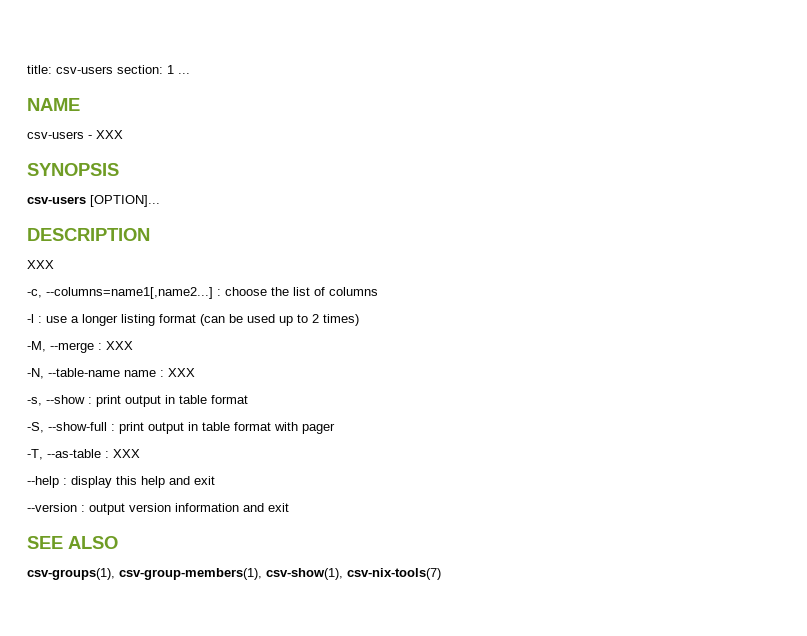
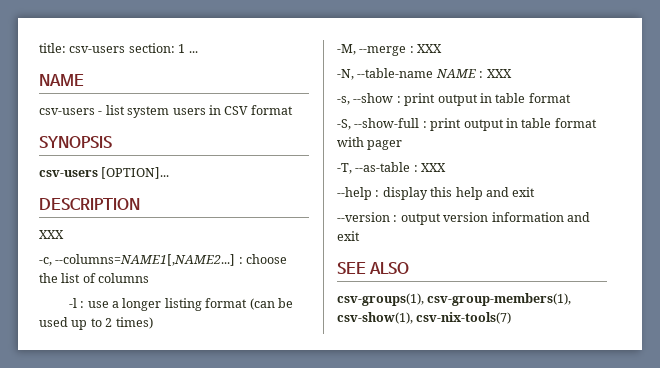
- csv-users - XXX
+ csv-users - list system users in CSV format
- -c, --columns=name1[,name2...] : choose the list of columns
+ -c, --columns=NAME1[,NAME2...] : choose the list of columns
- -N, --table-name name : XXX
+ -N, --table-name NAME : XXX

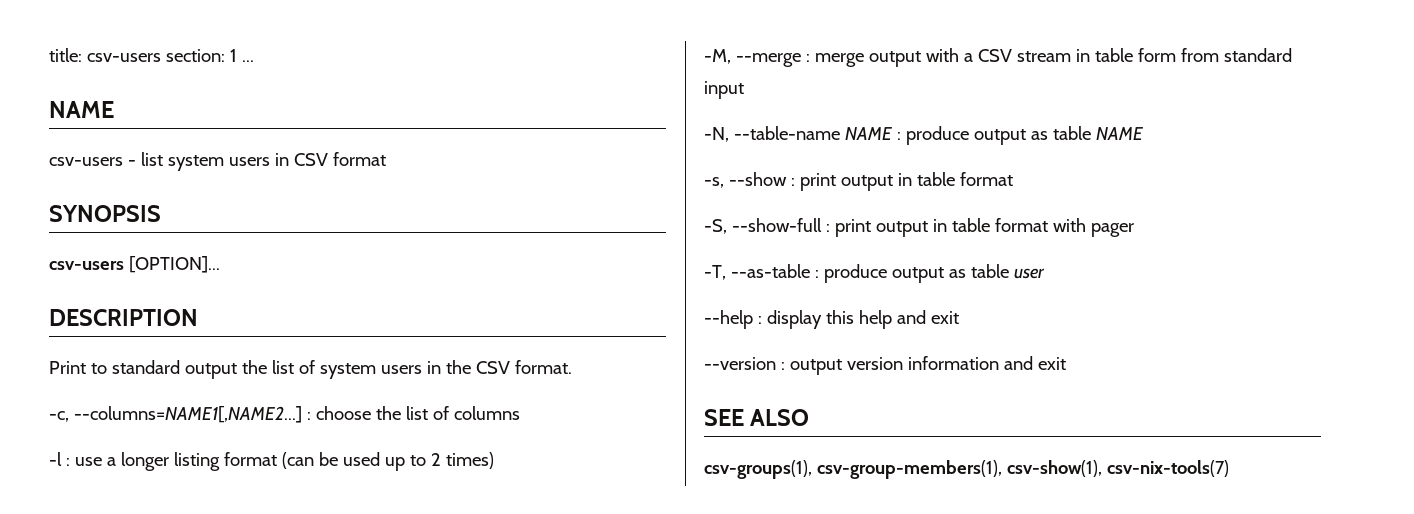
  DESCRIPTION
- XXX
+ Print to standard output the list of system users in the CSV format.
- -M, --merge : XXX
+ -M, --merge : merge output with a CSV stream in table form from standard input
- -N, --table-name NAME : XXX
+ -N, --table-name NAME : produce output as table NAME
- -T, --as-table : XXX
+ -T, --as-table : produce output as table user

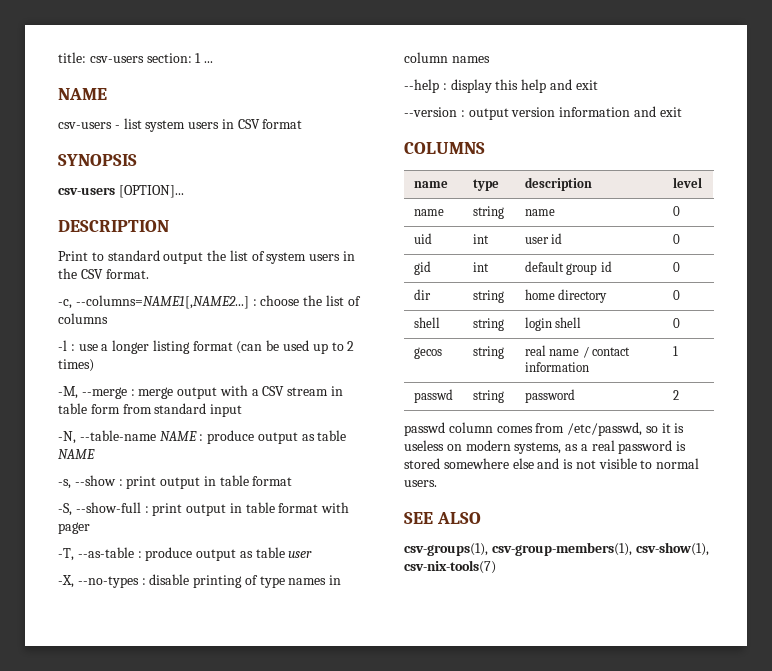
+ -X, --no-types : disable printing of type names in column names
+ COLUMNS
+ name | type | description | level
+ name | string | name | 0
+ uid | int | user id | 0
+ gid | int | default group id | 0
+ dir | string | home directory | 0
+ shell | string | login shell | 0
+ gecos | string | real name / contact information | 1
+ passwd | string | password | 2
+ passwd column comes from /etc/passwd, so it is useless on modern systems, as a real password is stored somewhere else and is not visible to normal users.

